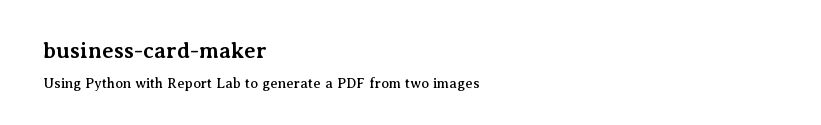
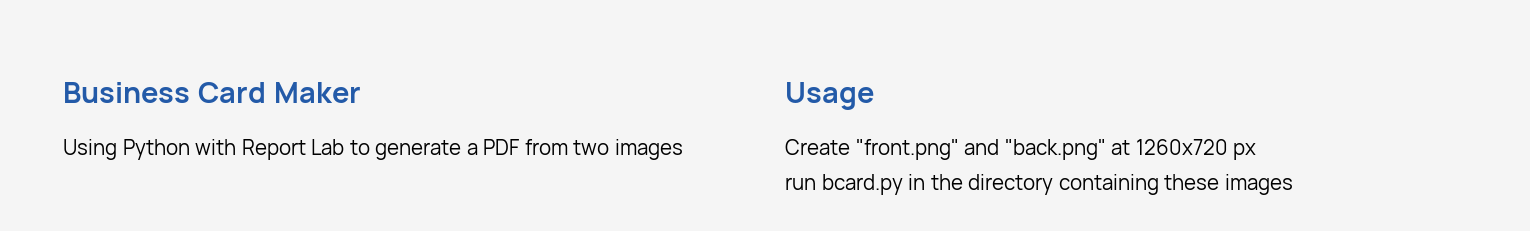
- business-card-maker
+ Business Card Maker
+ Usage
+ Create "front.png" and "back.png" at 1260x720 px
+ run bcard.py in the directory containing these images

